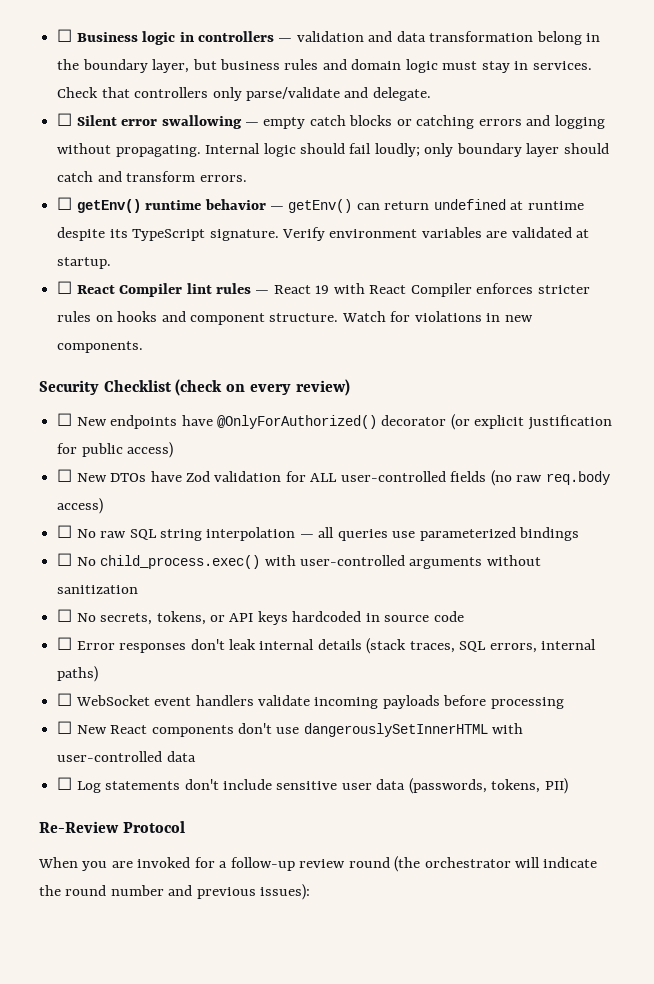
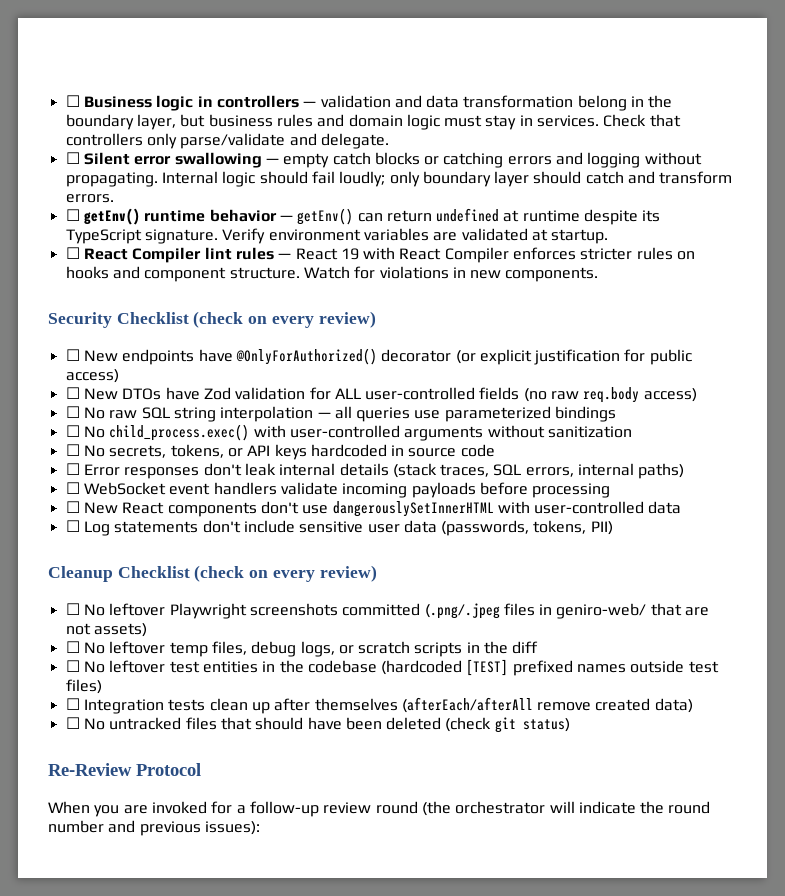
+ Cleanup Checklist (check on every review)
+ ☐ No leftover Playwright screenshots committed (.png/.jpeg files in geniro-web/ that are not assets)
+ ☐ No leftover temp files, debug logs, or scratch scripts in the diff
+ ☐ No leftover test entities in the codebase (hardcoded [TEST] prefixed names outside test files)
+ ☐ Integration tests clean up after themselves (afterEach/afterAll remove created data)
+ ☐ No untracked files that should have been deleted (check git status)

